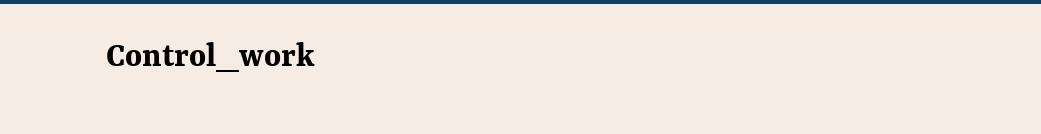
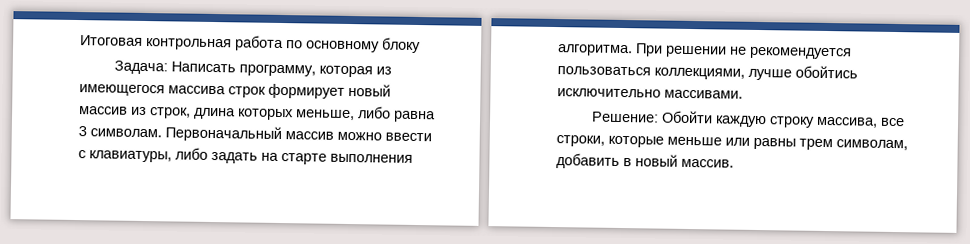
- Control_work
+ Итоговая контрольная работа по основному блоку
+ Задача: Написать программу, которая из имеющегося массива строк формирует новый массив из строк, длина которых меньше, либо равна 3 символам. Первоначальный массив можно ввести с клавиатуры, либо задать на старте выполнения алгоритма. При решении не рекомендуется пользоваться коллекциями, лучше обойтись исключительно массивами.
+ Решение: Обойти каждую строку массива, все строки, которые меньше или равны трем символам, добавить в новый массив.

